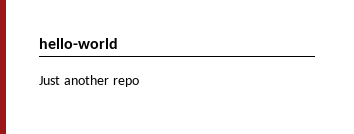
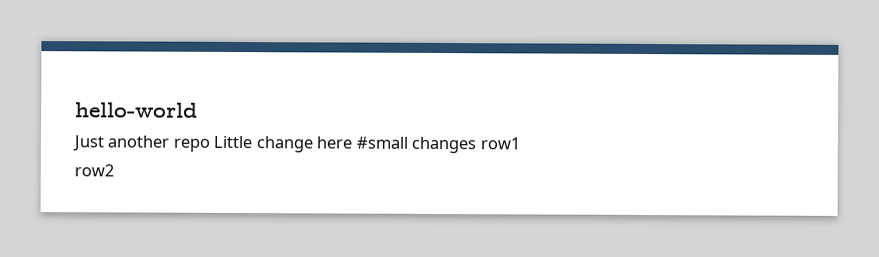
- Just another repo
+ Just another repo Little change here #small changes row1
+ row2

